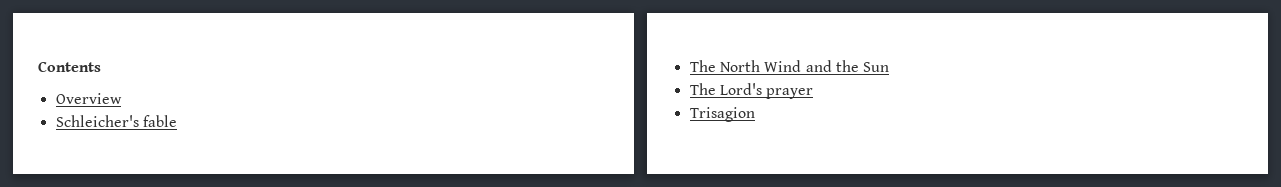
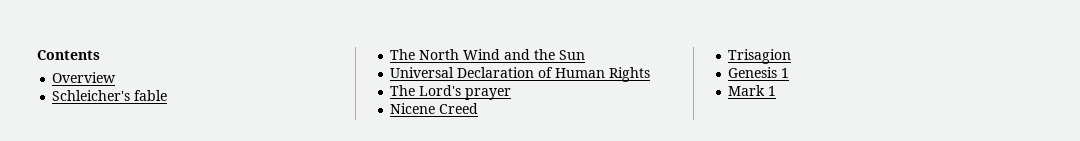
+ Universal Declaration of Human Rights
+ Nicene Creed
+ Genesis 1
+ Mark 1

